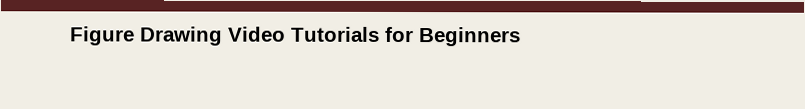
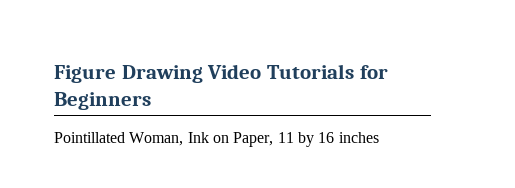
+ Pointillated Woman, Ink on Paper, 11 by 16 inches

